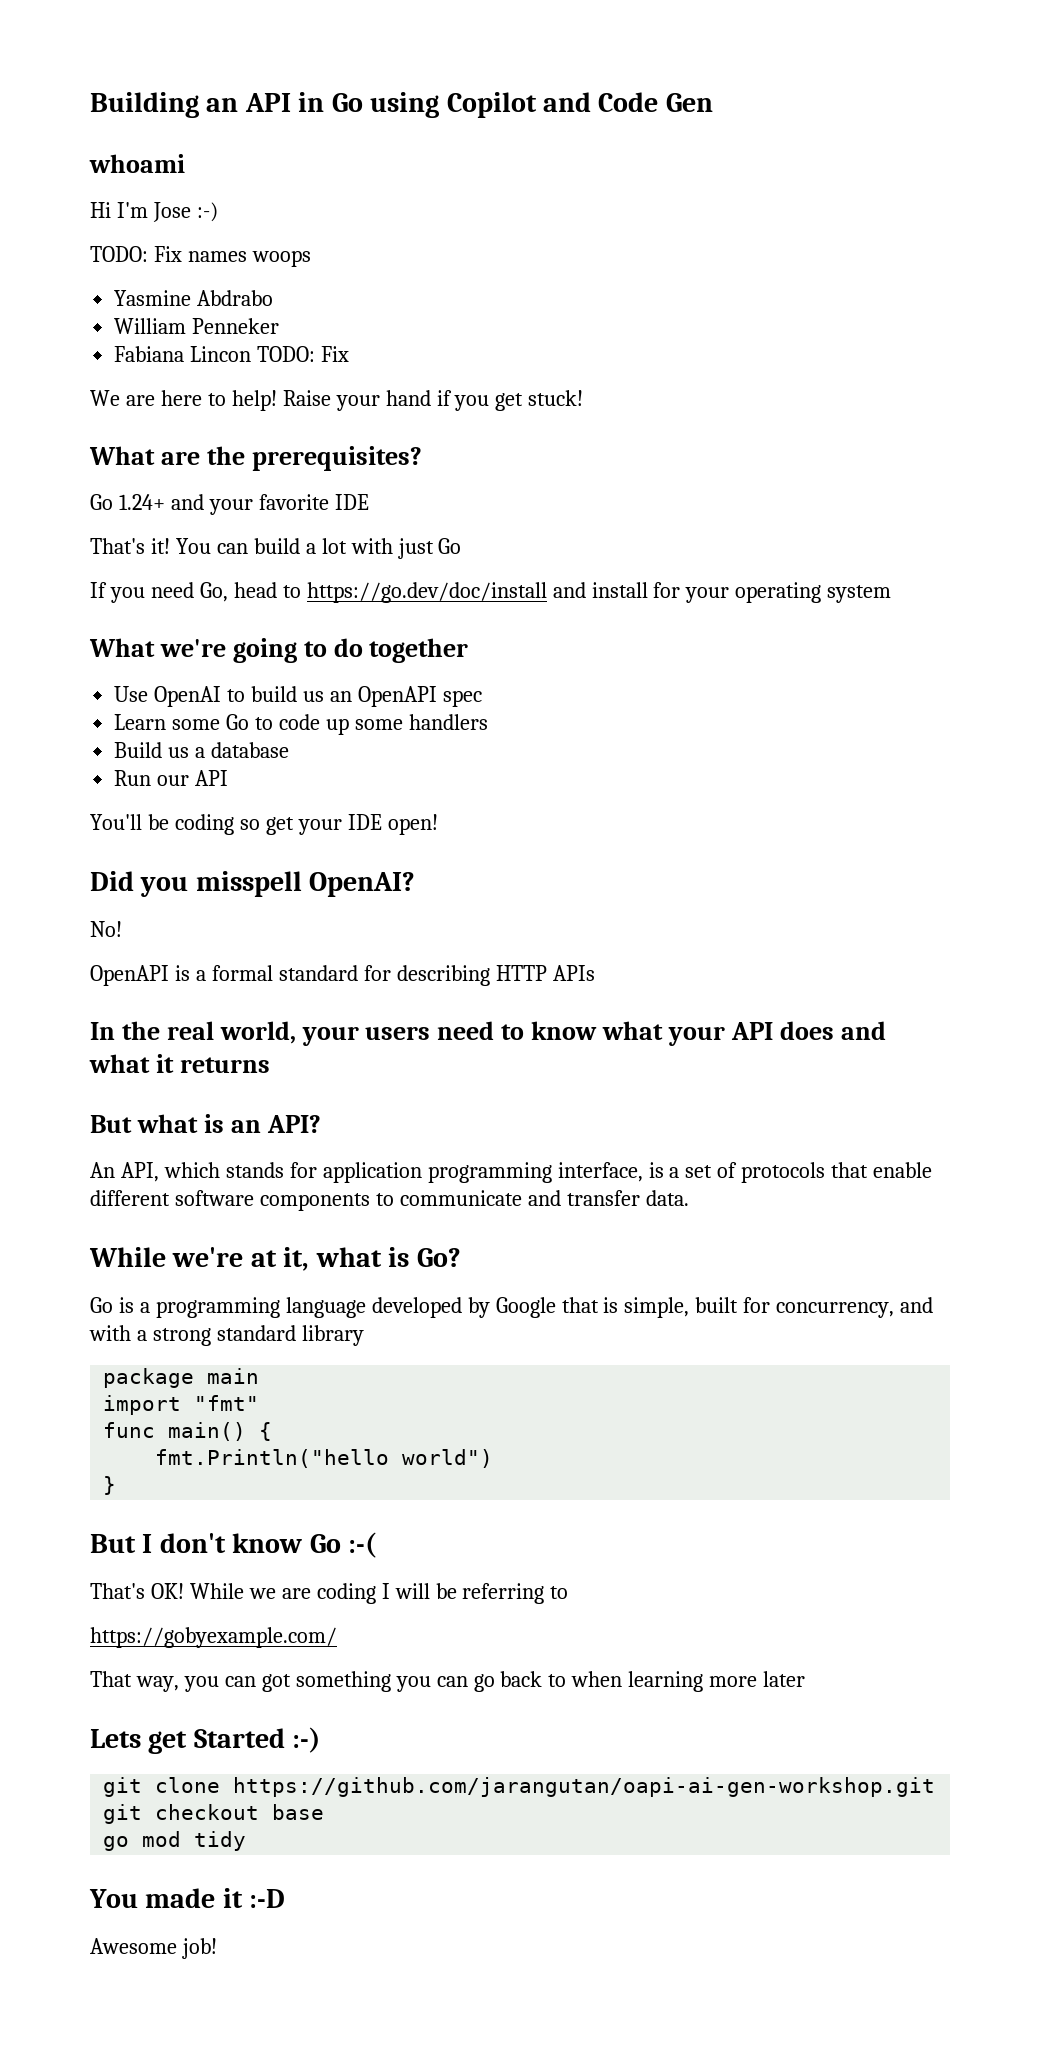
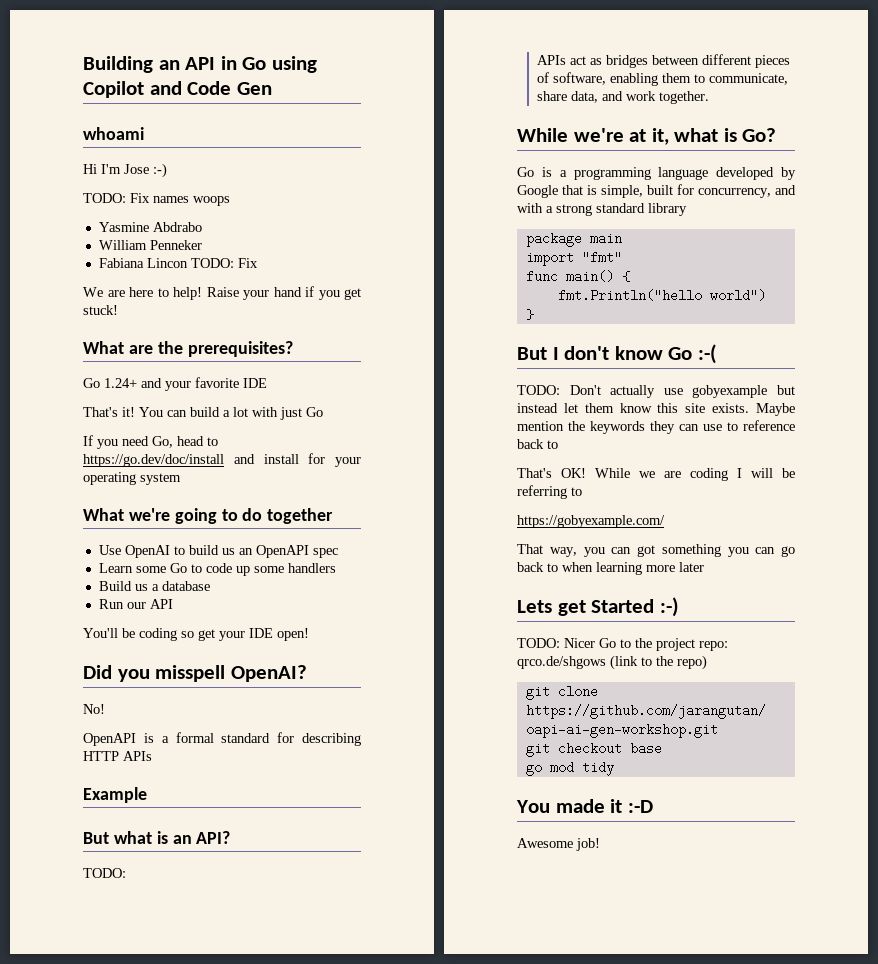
- In the real world, your users need to know what your API does and what it returns
+ Example
  But what is an API?
- An API, which stands for application programming interface, is a set of protocols that enable different software components to communicate and transfer data.
+ TODO:
+ APIs act as bridges between different pieces of software, enabling them to communicate, share data, and work together.
+ TODO: Don't actually use gobyexample but instead let them know this site exists. Maybe mention the keywords they can use to reference back to
+ TODO: Nicer Go to the project repo: qrco.de/shgows (link to the repo)

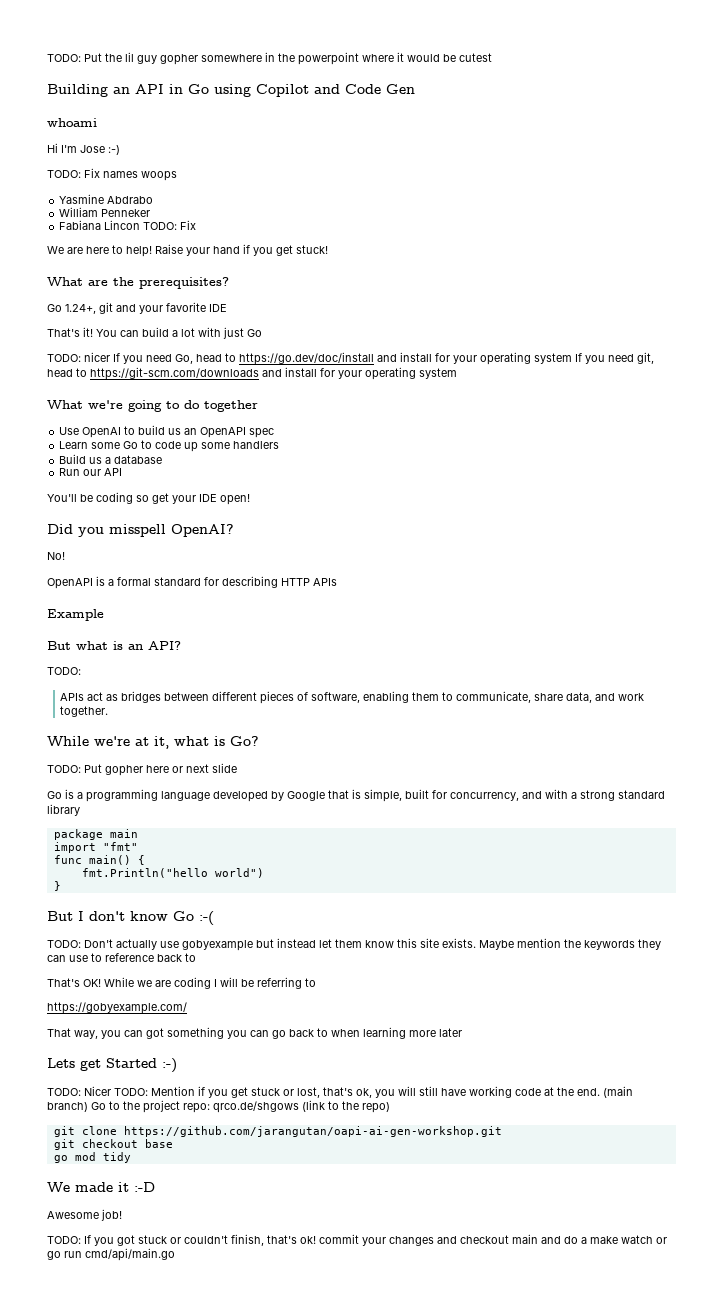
+ TODO: Put the lil guy gopher somewhere in the powerpoint where it would be cutest
- Go 1.24+ and your favorite IDE
+ Go 1.24+, git and your favorite IDE
- If you need Go, head to https://go.dev/doc/install and install for your operating system
+ TODO: nicer If you need Go, head to https://go.dev/doc/install and install for your operating system If you need git, head to https://git-scm.com/downloads and install for your operating system
+ TODO: Put gopher here or next slide
- TODO: Nicer Go to the project repo: qrco.de/shgows (link to the repo)
+ TODO: Nicer TODO: Mention if you get stuck or lost, that's ok, you will still have working code at the end. (main branch) Go to the project repo: qrco.de/shgows (link to the repo)
- You made it :-D
+ We made it :-D
+ TODO: If you got stuck or couldn't finish, that's ok! commit your changes and checkout main and do a make watch or go run cmd/api/main.go

